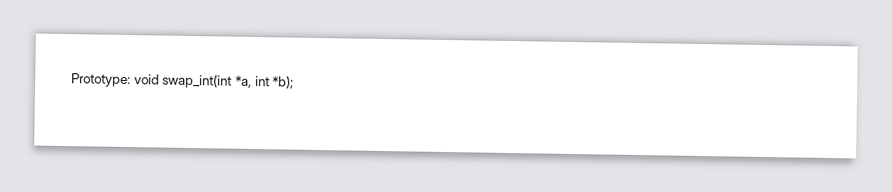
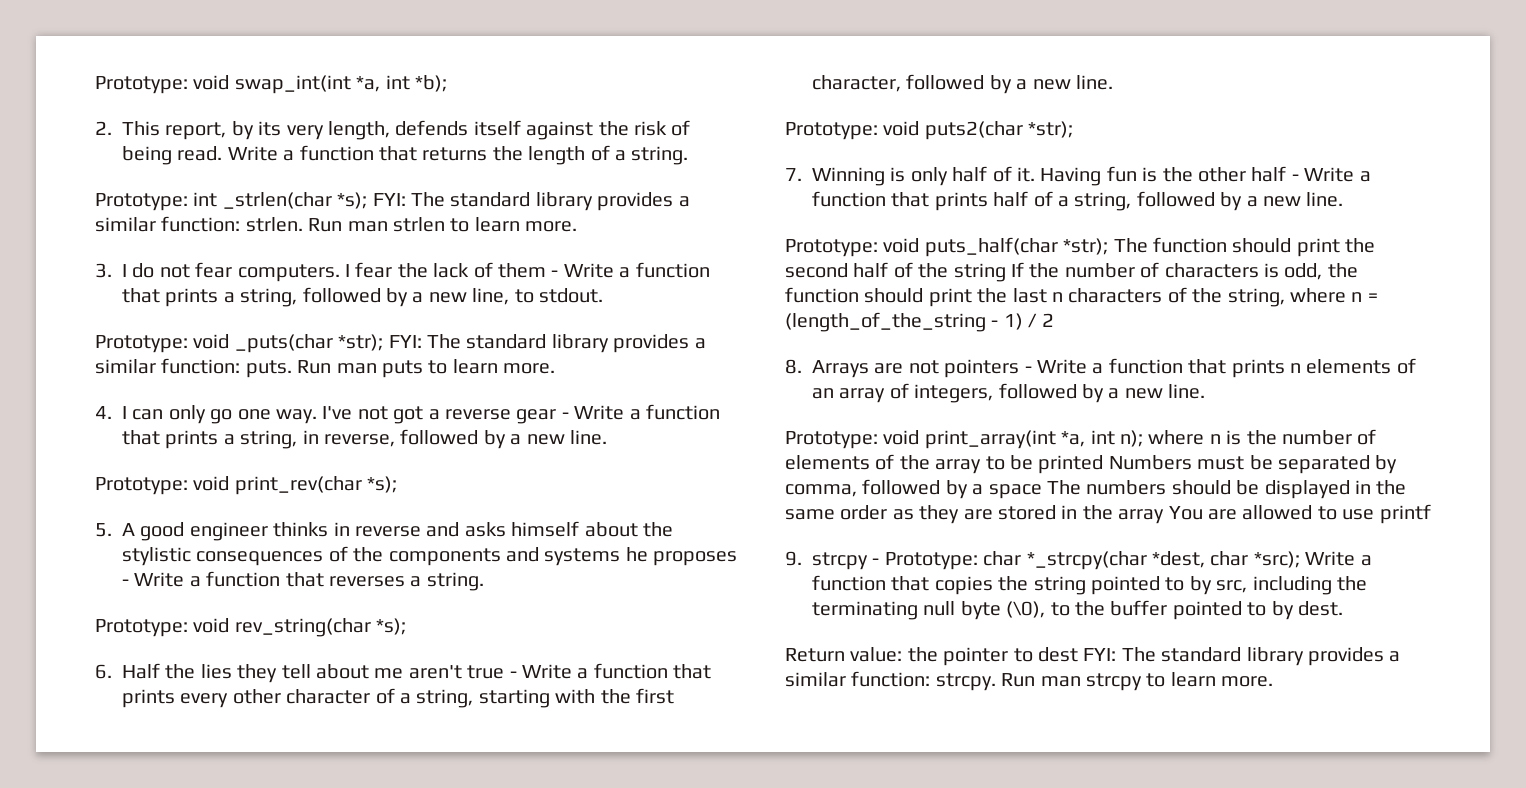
+ 2. This report, by its very length, defends itself against the risk of being read. Write a function that returns the length of a string.
+ Prototype: int _strlen(char *s); FYI: The standard library provides a similar function: strlen. Run man strlen to learn more.
+ 3. I do not fear computers. I fear the lack of them - Write a function that prints a string, followed by a new line, to stdout.
+ Prototype: void _puts(char *str); FYI: The standard library provides a similar function: puts. Run man puts to learn more.
+ 4. I can only go one way. I've not got a reverse gear - Write a function that prints a string, in reverse, followed by a new line.
+ Prototype: void print_rev(char *s);
+ 5. A good engineer thinks in reverse and asks himself about the stylistic consequences of the components and systems he proposes - Write a function that reverses a string.
+ Prototype: void rev_string(char *s);
+ 6. Half the lies they tell about me aren't true - Write a function that prints every other character of a string, starting with the first character, followed by a new line.
+ Prototype: void puts2(char *str);
+ 7. Winning is only half of it. Having fun is the other half - Write a function that prints half of a string, followed by a new line.
+ Prototype: void puts_half(char *str); The function should print the second half of the string If the number of characters is odd, the function should print the last n characters of the string, where n = (length_of_the_string - 1) / 2
+ 8. Arrays are not pointers - Write a function that prints n elements of an array of integers, followed by a new line.
+ Prototype: void print_array(int *a, int n); where n is the number of elements of the array to be printed Numbers must be separated by comma, followed by a space The numbers should be displayed in the same order as they are stored in the array You are allowed to use printf
+ 9. strcpy - Prototype: char *_strcpy(char *dest, char *src); Write a function that copies the string pointed to by src, including the terminating null byte (\0), to the buffer pointed to by dest.
+ Return value: the pointer to dest FYI: The standard library provides a similar function: strcpy. Run man strcpy to learn more.

